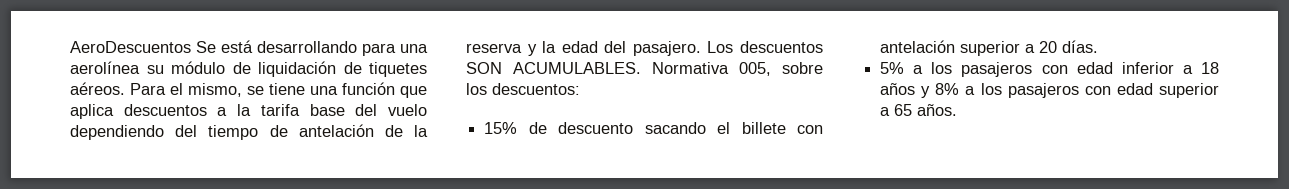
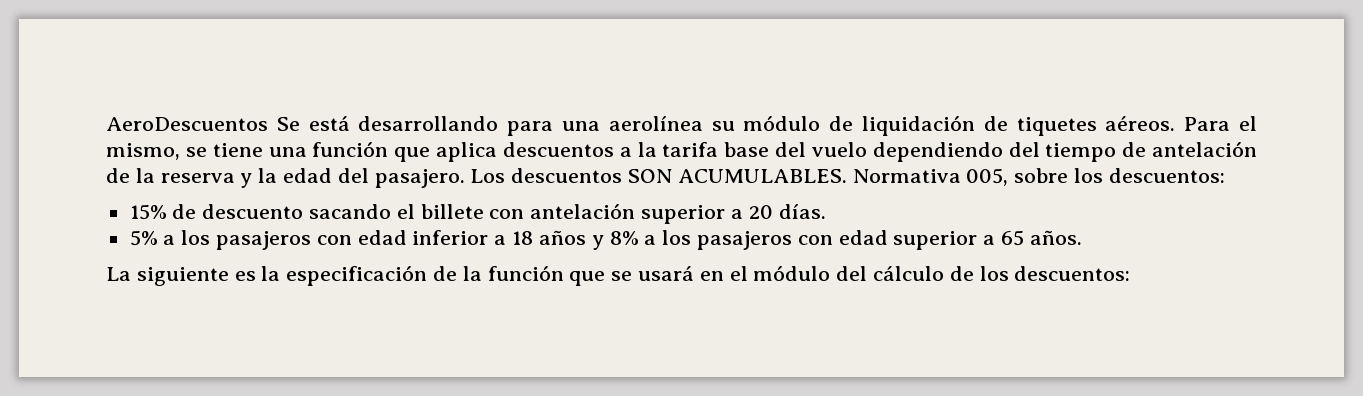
+ La siguiente es la especificación de la función que se usará en el módulo del cálculo de los descuentos:

